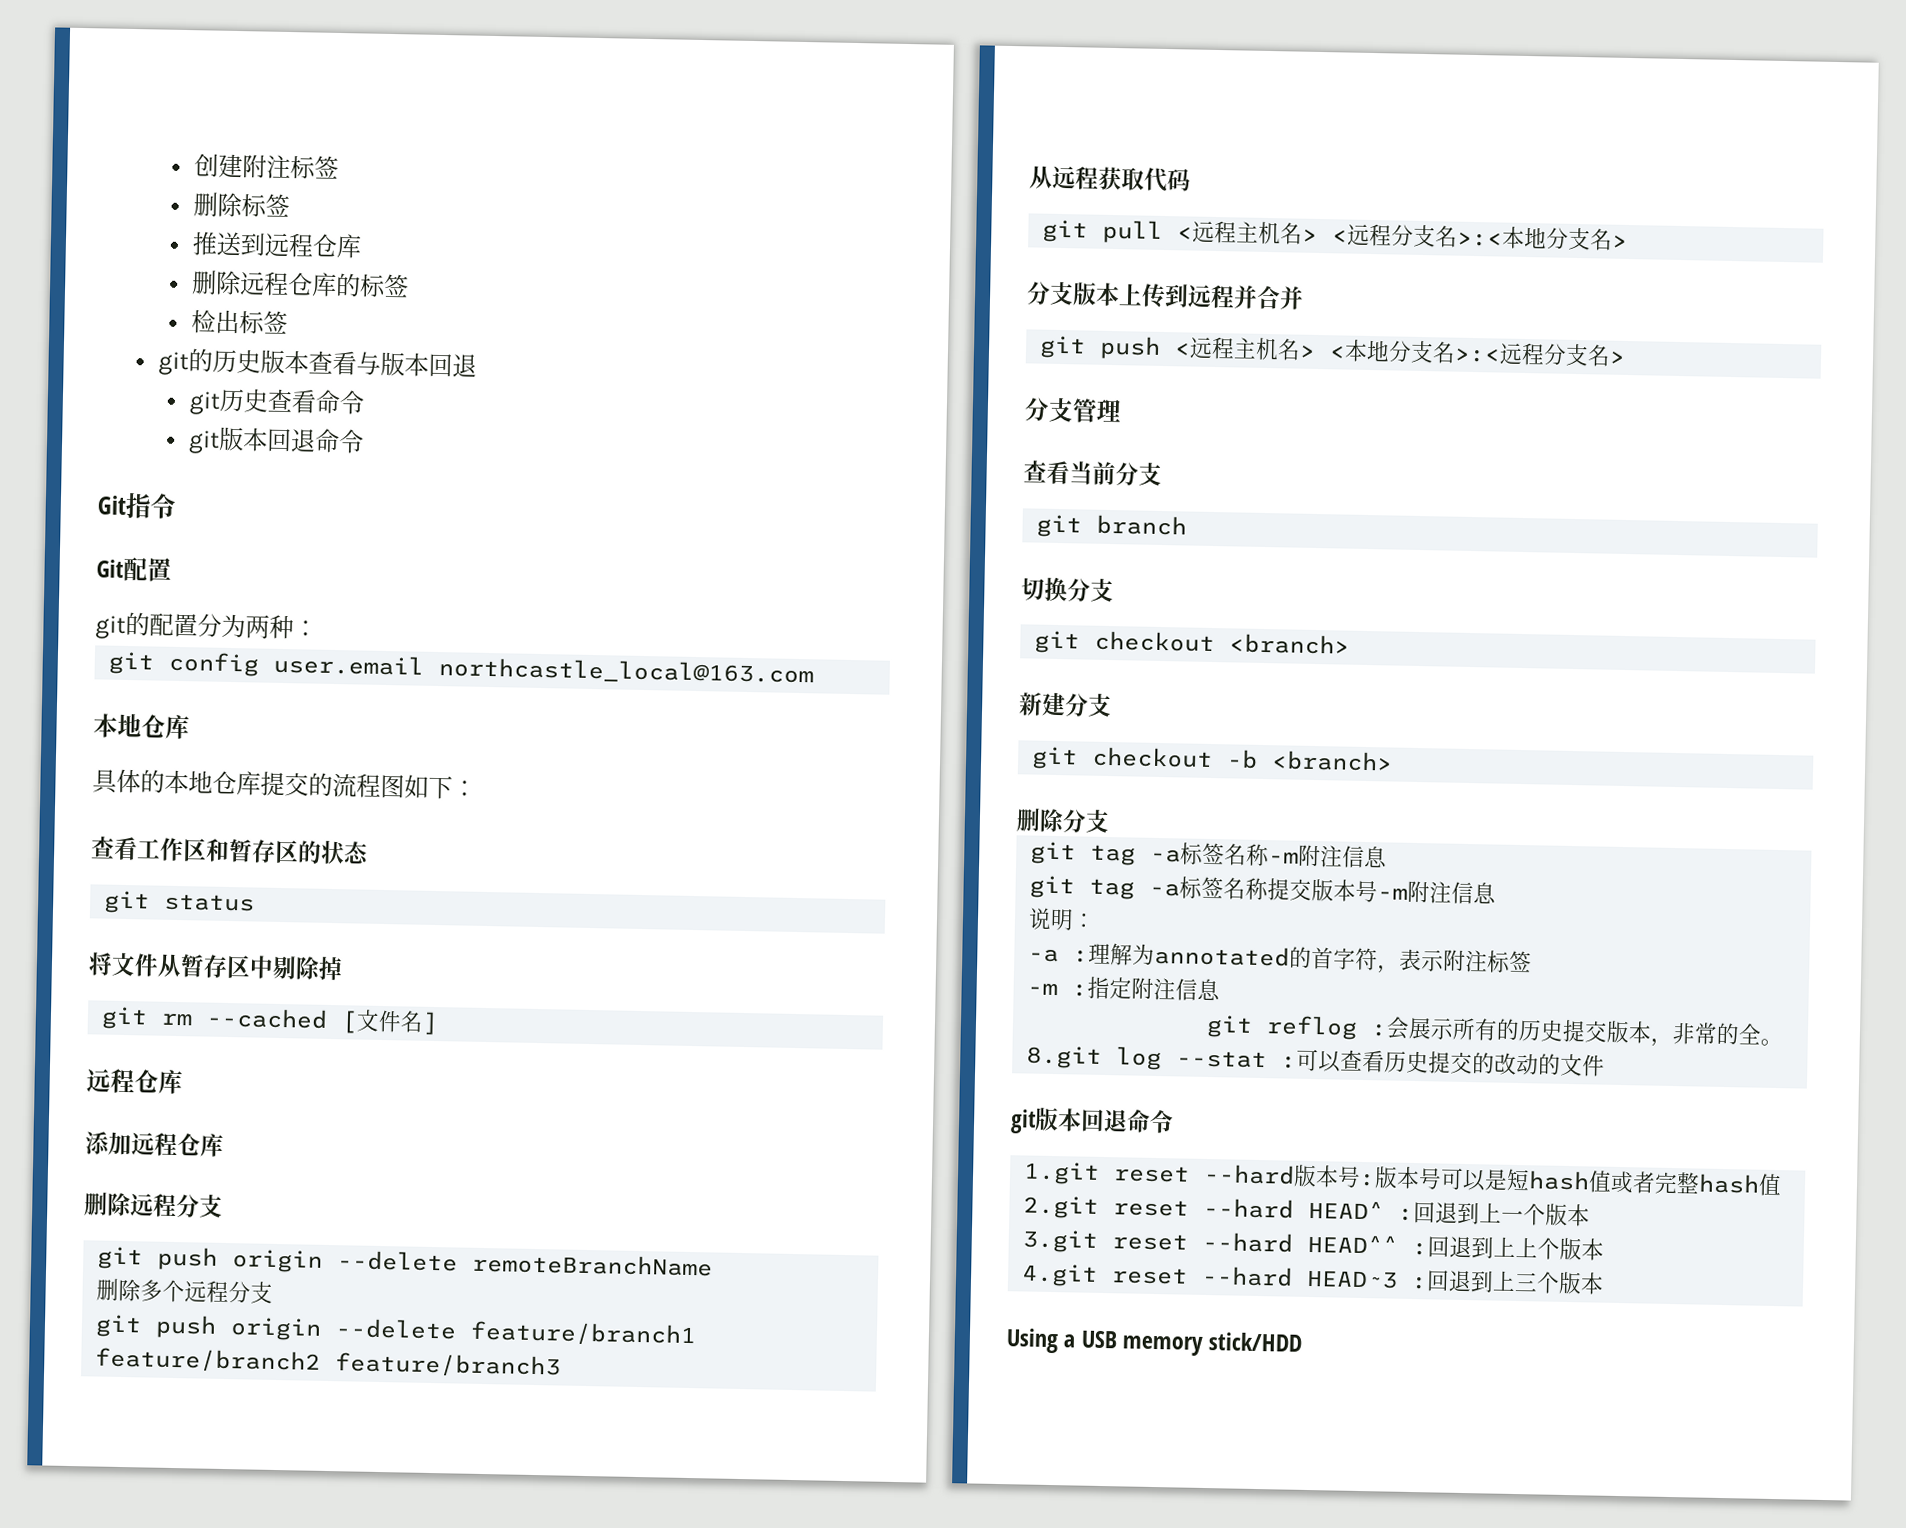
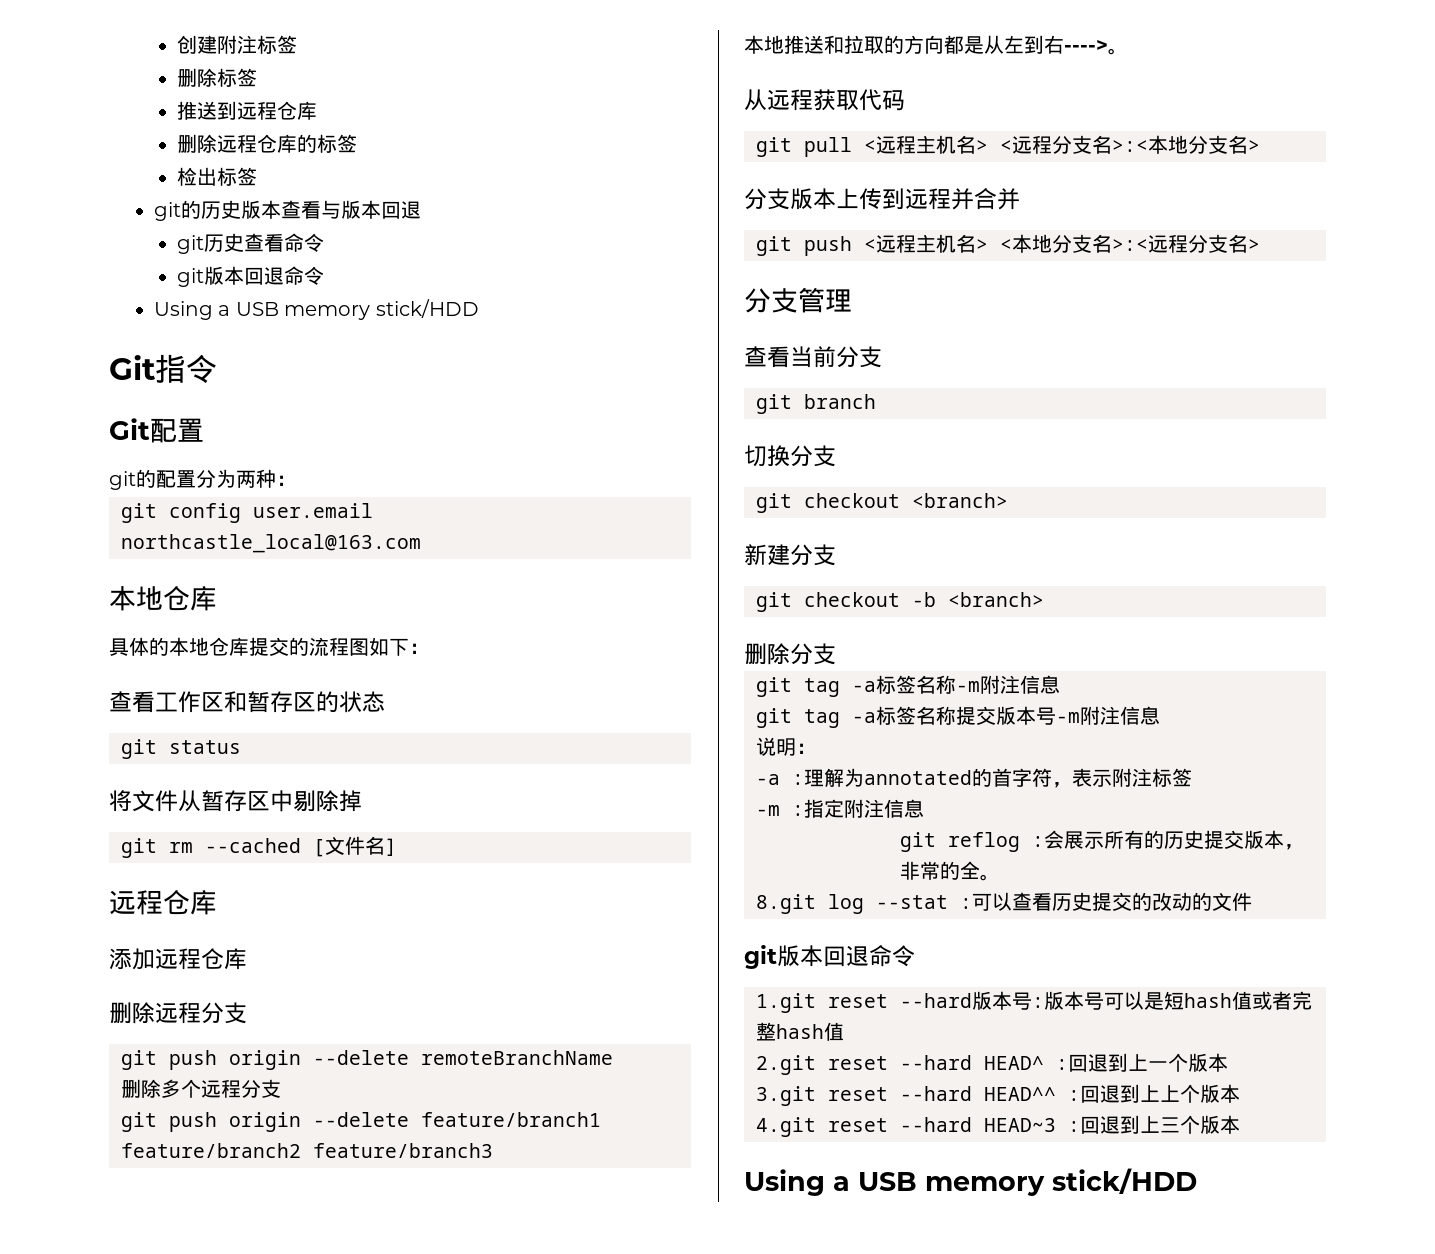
  git历史查看命令
  git版本回退命令
+ Using a USB memory stick/HDD
+ 本地推送和拉取的方向都是从左到右---->。

